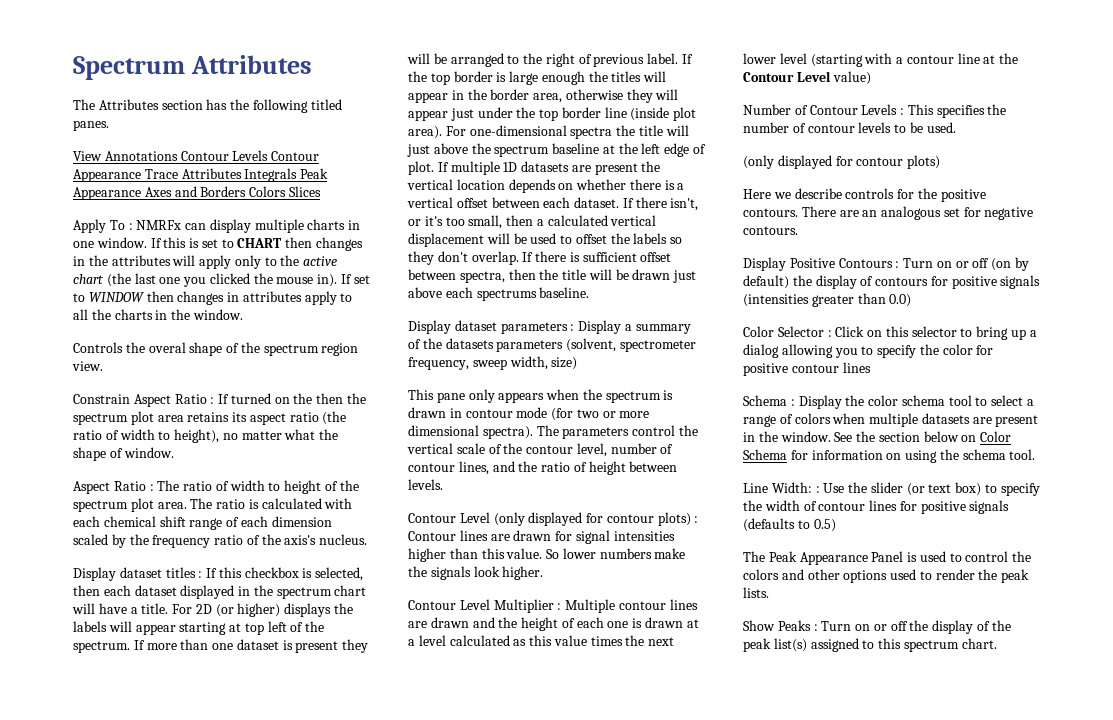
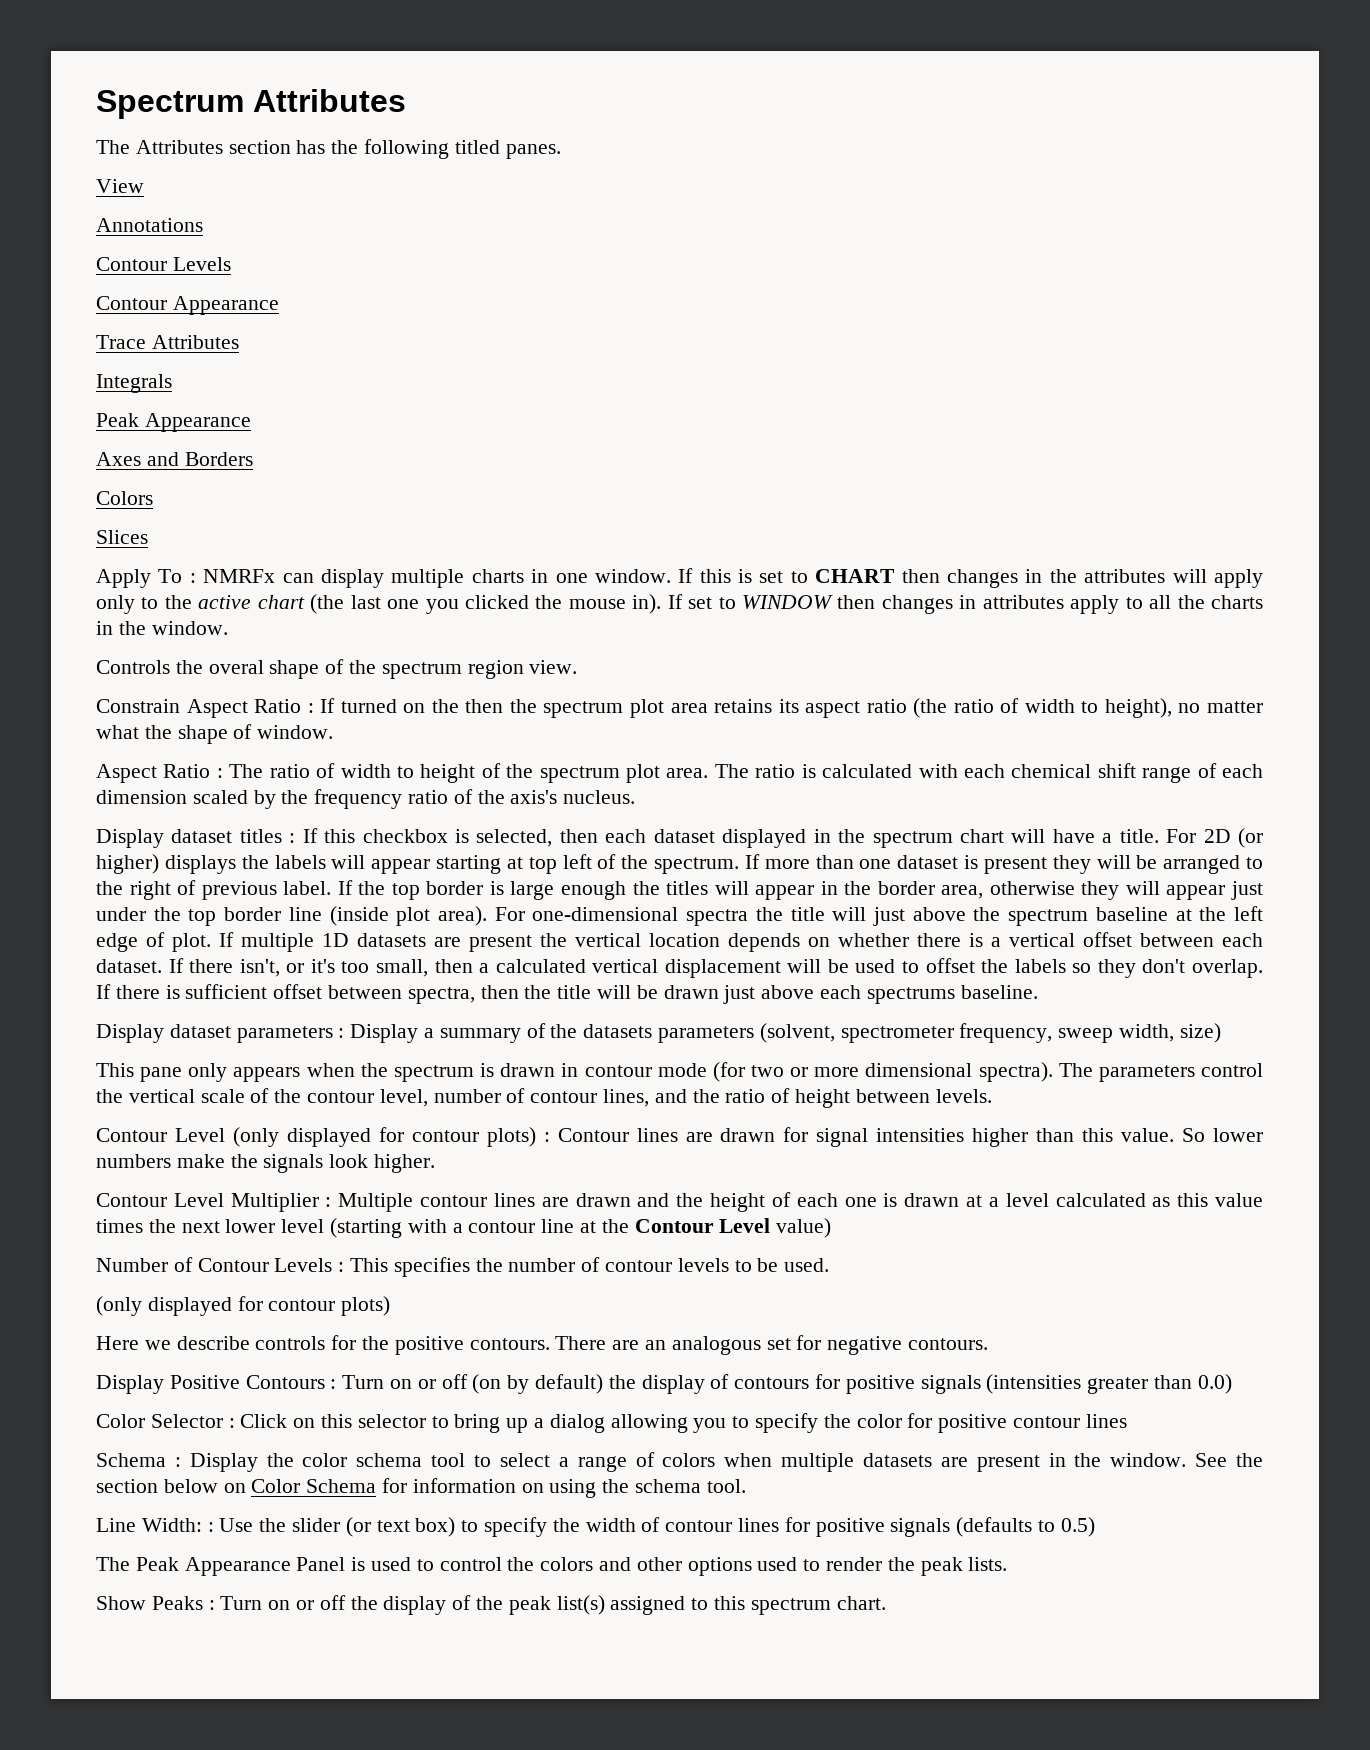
- View Annotations Contour Levels Contour Appearance Trace Attributes Integrals Peak Appearance Axes and Borders Colors Slices
+ View
+ Annotations
+ Contour Levels
+ Contour Appearance
+ Trace Attributes
+ Integrals
+ Peak Appearance
+ Axes and Borders
+ Colors
+ Slices

